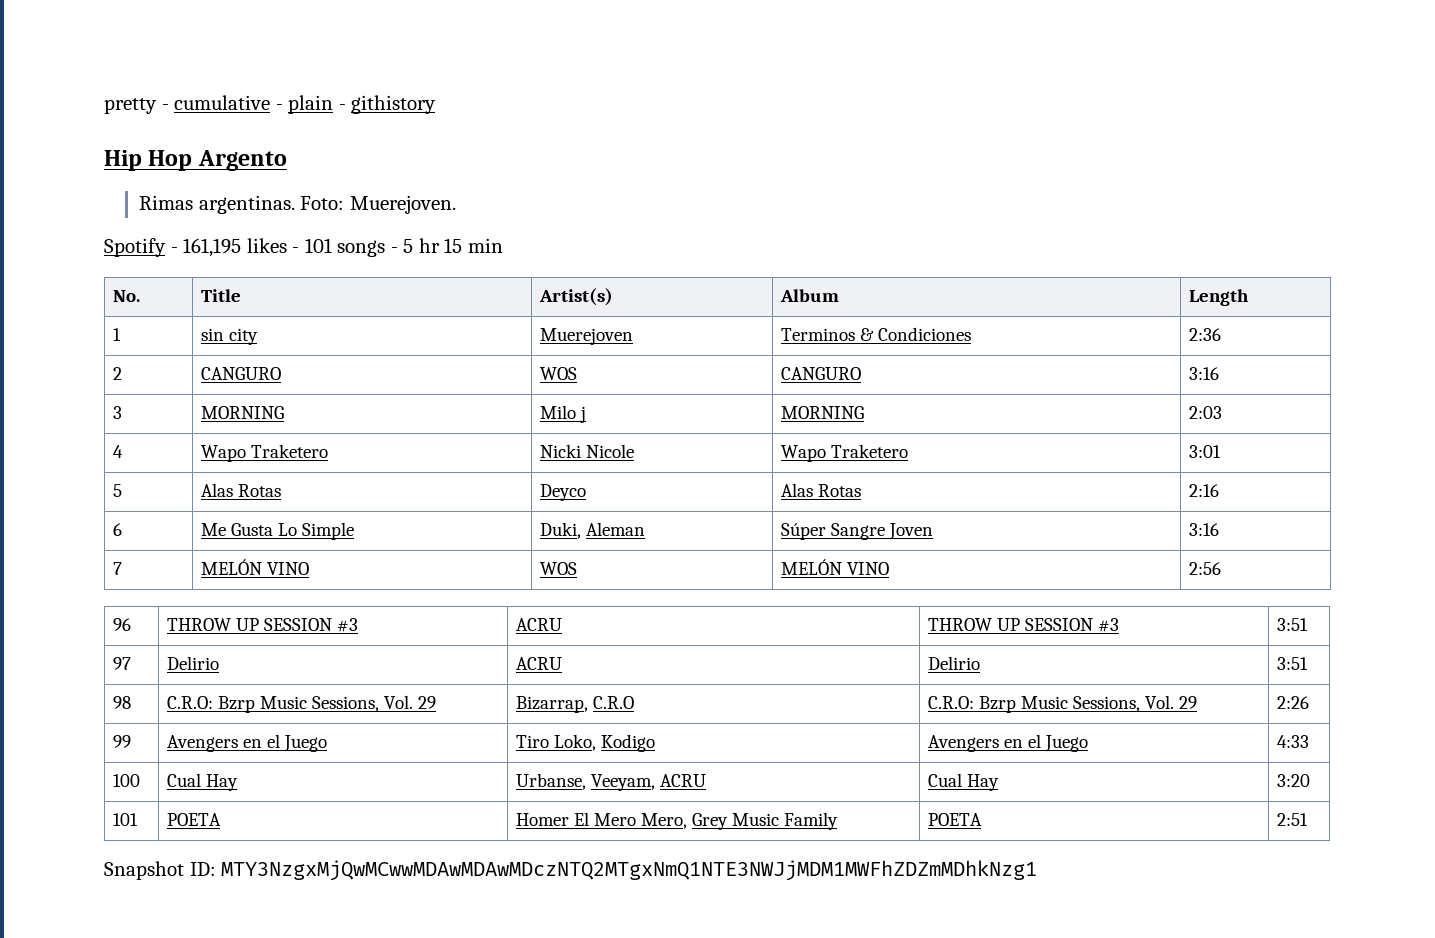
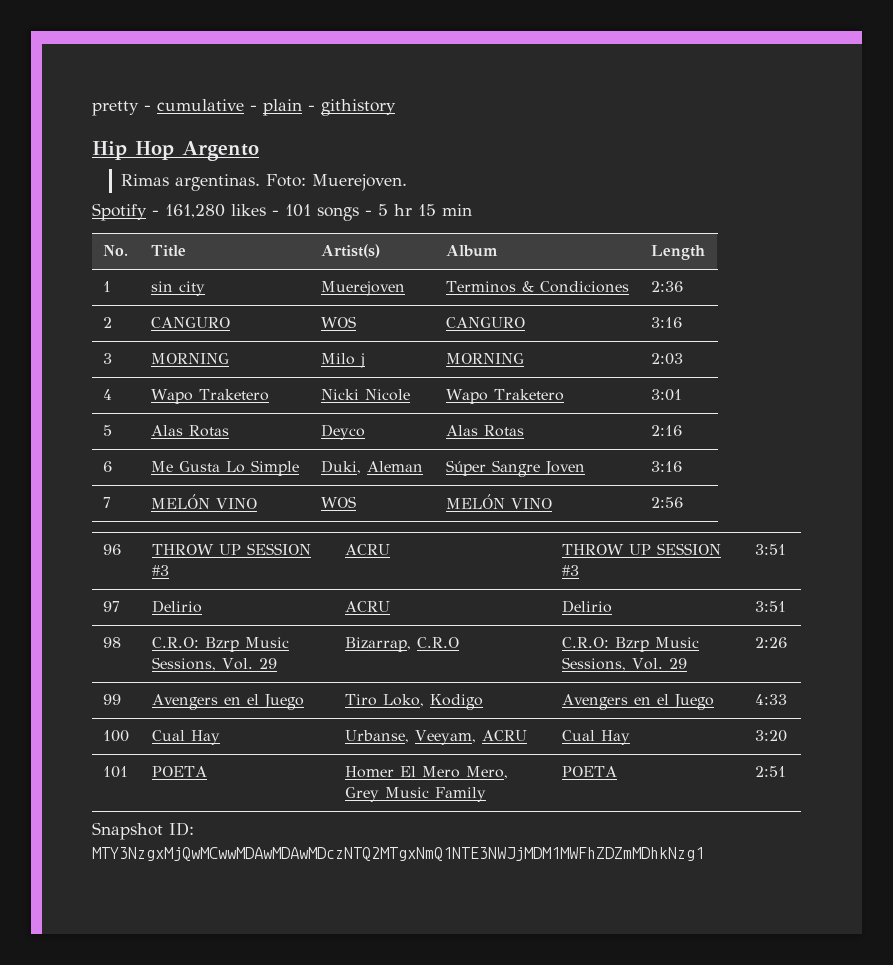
- Spotify - 161,195 likes - 101 songs - 5 hr 15 min
+ Spotify - 161,280 likes - 101 songs - 5 hr 15 min

